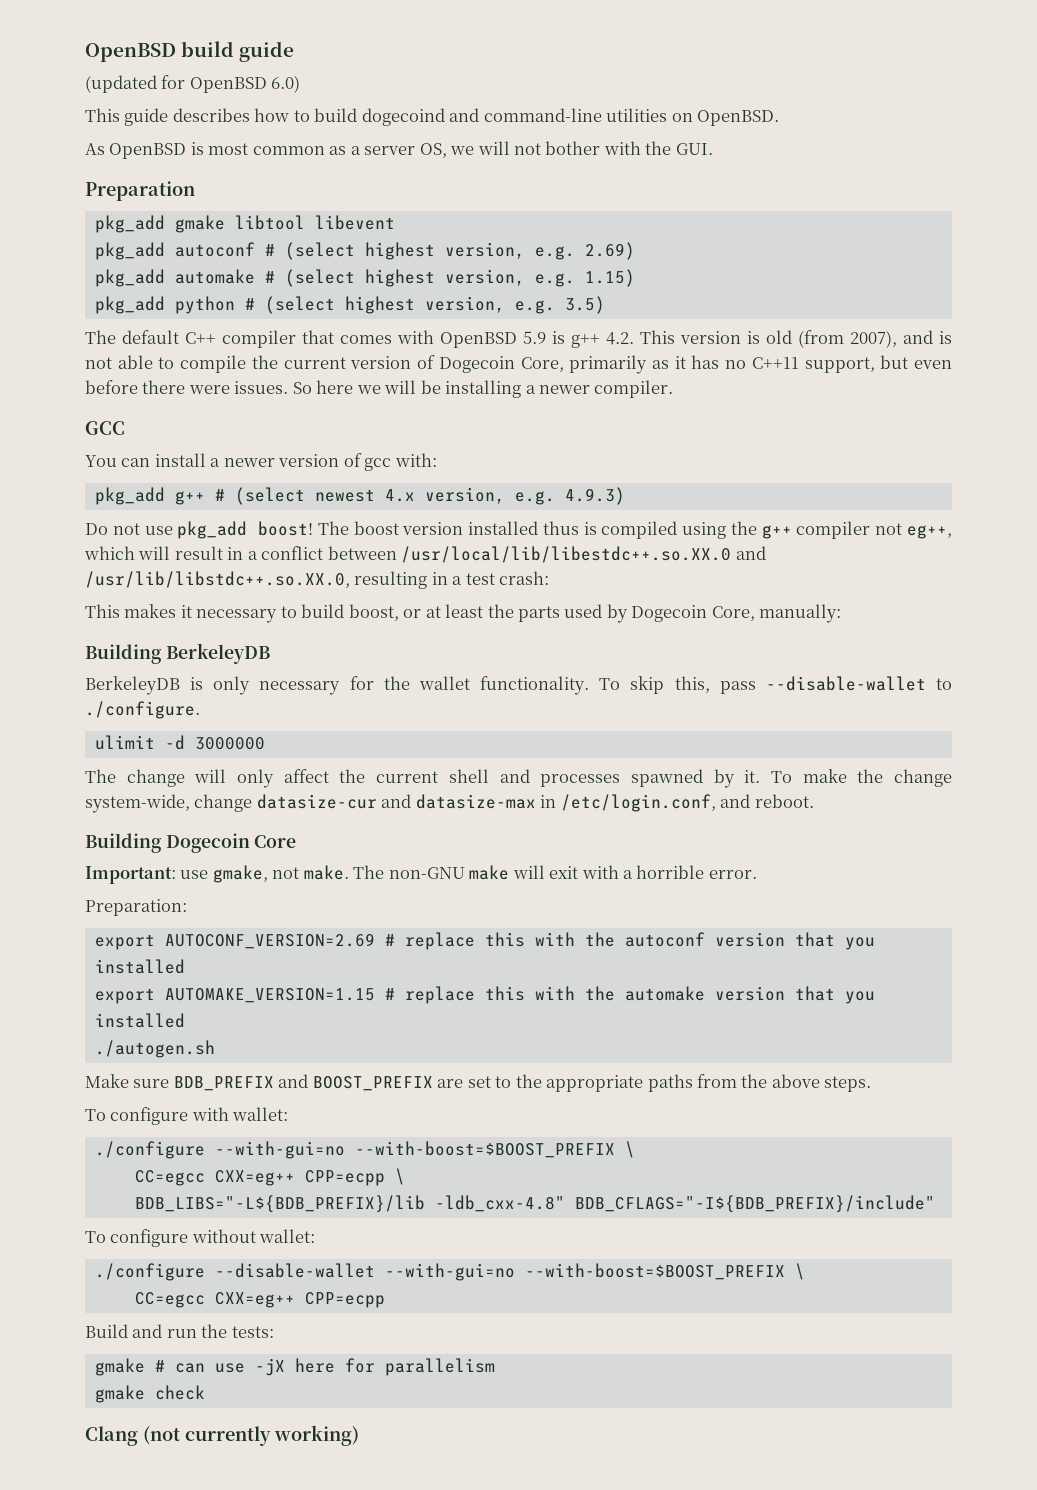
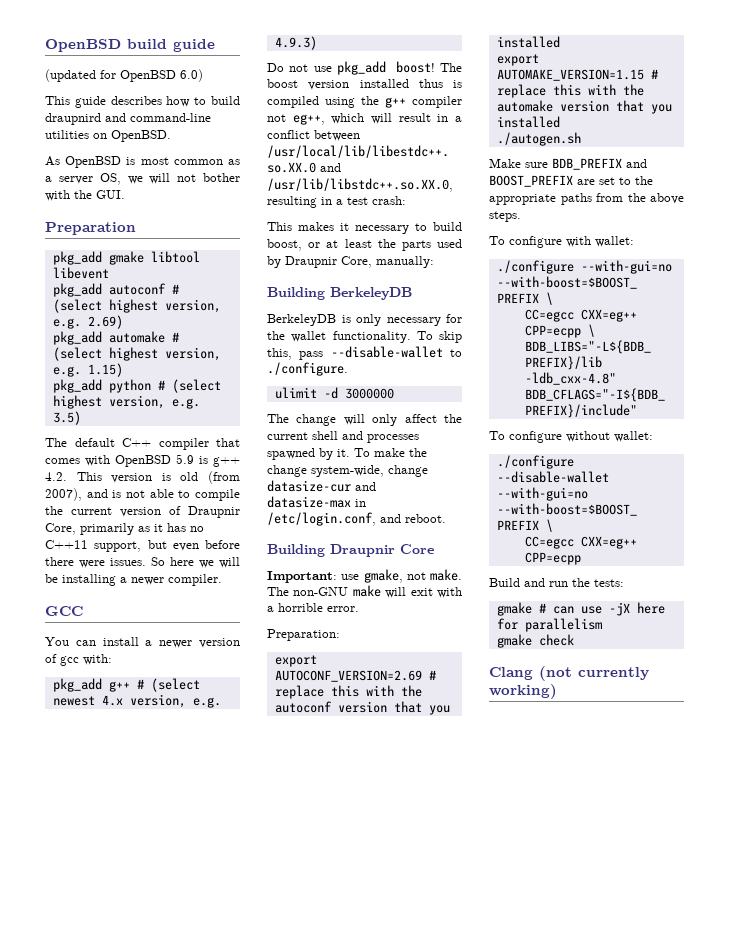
- This guide describes how to build dogecoind and command-line utilities on OpenBSD.
+ This guide describes how to build draupnird and command-line utilities on OpenBSD.
- The default C++ compiler that comes with OpenBSD 5.9 is g++ 4.2. This version is old (from 2007), and is not able to compile the current version of Dogecoin Core, primarily as it has no C++11 support, but even before there were issues.
+ The default C++ compiler that comes with OpenBSD 5.9 is g++ 4.2. This version is old (from 2007), and is not able to compile the current version of Draupnir Core, primarily as it has no C++11 support, but even before there were issues.
- This makes it necessary to build boost, or at least the parts used by Dogecoin Core, manually:
+ This makes it necessary to build boost, or at least the parts used by Draupnir Core, manually:
- Building Dogecoin Core
+ Building Draupnir Core

